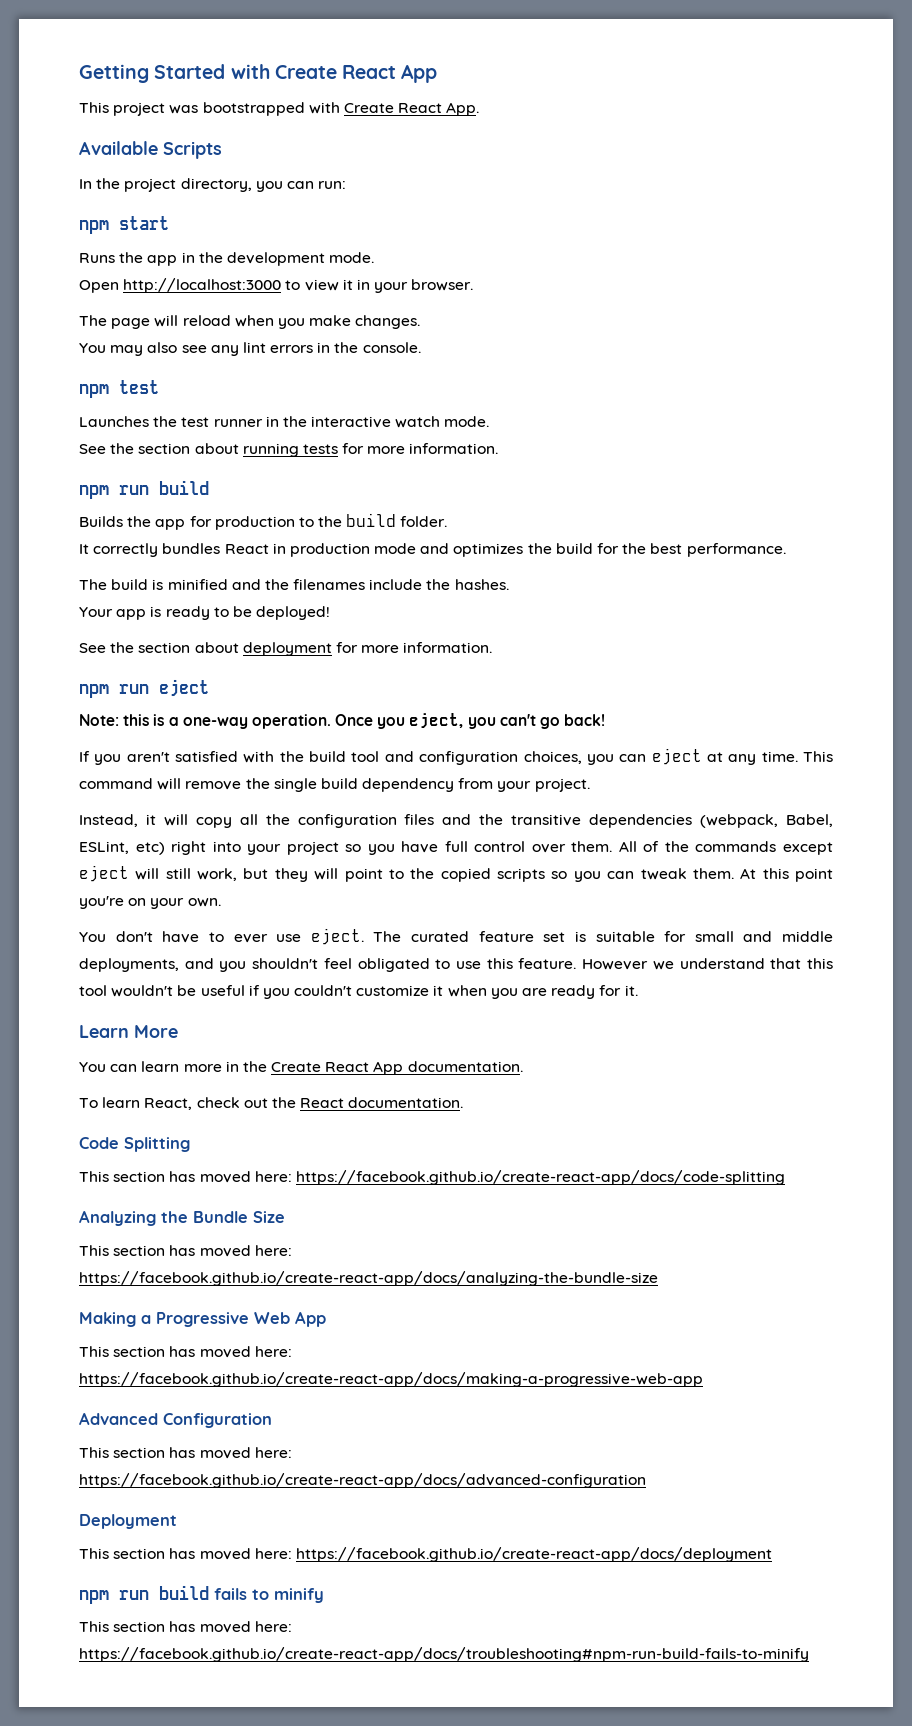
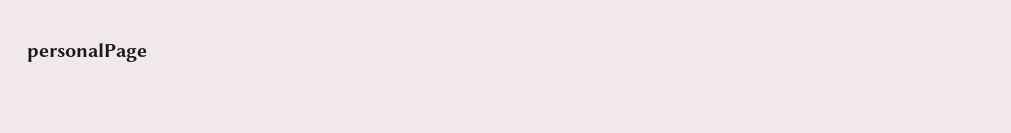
- Getting Started with Create React App
- This project was bootstrapped with Create React App.
- Available Scripts
- In the project directory, you can run:
- npm start
- Runs the app in the development mode.
- Open http://localhost:3000 to view it in your browser.
- The page will reload when you make changes.
- You may also see any lint errors in the console.
- npm test
- Launches the test runner in the interactive watch mode.
- See the section about running tests for more information.
- npm run build
- Builds the app for production to the build folder.
- It correctly bundles React in production mode and optimizes the build for the best performance.
- The build is minified and the filenames include the hashes.
- Your app is ready to be deployed!
- See the section about deployment for more information.
- npm run eject
- Note: this is a one-way operation. Once you eject, you can't go back!
- If you aren't satisfied with the build tool and configuration choices, you can eject at any time. This command will remove the single build dependency from your project.
- Instead, it will copy all the configuration files and the transitive dependencies (webpack, Babel, ESLint, etc) right into your project so you have full control over them. All of the commands except eject will still work, but they will point to the copied scripts so you can tweak them. At this point you're on your own.
- You don't have to ever use eject. The curated feature set is suitable for small and middle deployments, and you shouldn't feel obligated to use this feature. However we understand that this tool wouldn't be useful if you couldn't customize it when you are ready for it.
- Learn More
- You can learn more in the Create React App documentation.
- To learn React, check out the React documentation.
- Code Splitting
- This section has moved here: https://facebook.github.io/create-react-app/docs/code-splitting
- Analyzing the Bundle Size
- This section has moved here: https://facebook.github.io/create-react-app/docs/analyzing-the-bundle-size
- Making a Progressive Web App
- This section has moved here: https://facebook.github.io/create-react-app/docs/making-a-progressive-web-app
- Advanced Configuration
- This section has moved here: https://facebook.github.io/create-react-app/docs/advanced-configuration
- Deployment
- This section has moved here: https://facebook.github.io/create-react-app/docs/deployment
- npm run build fails to minify
- This section has moved here: https://facebook.github.io/create-react-app/docs/troubleshooting#npm-run-build-fails-to-minify
+ personalPage

